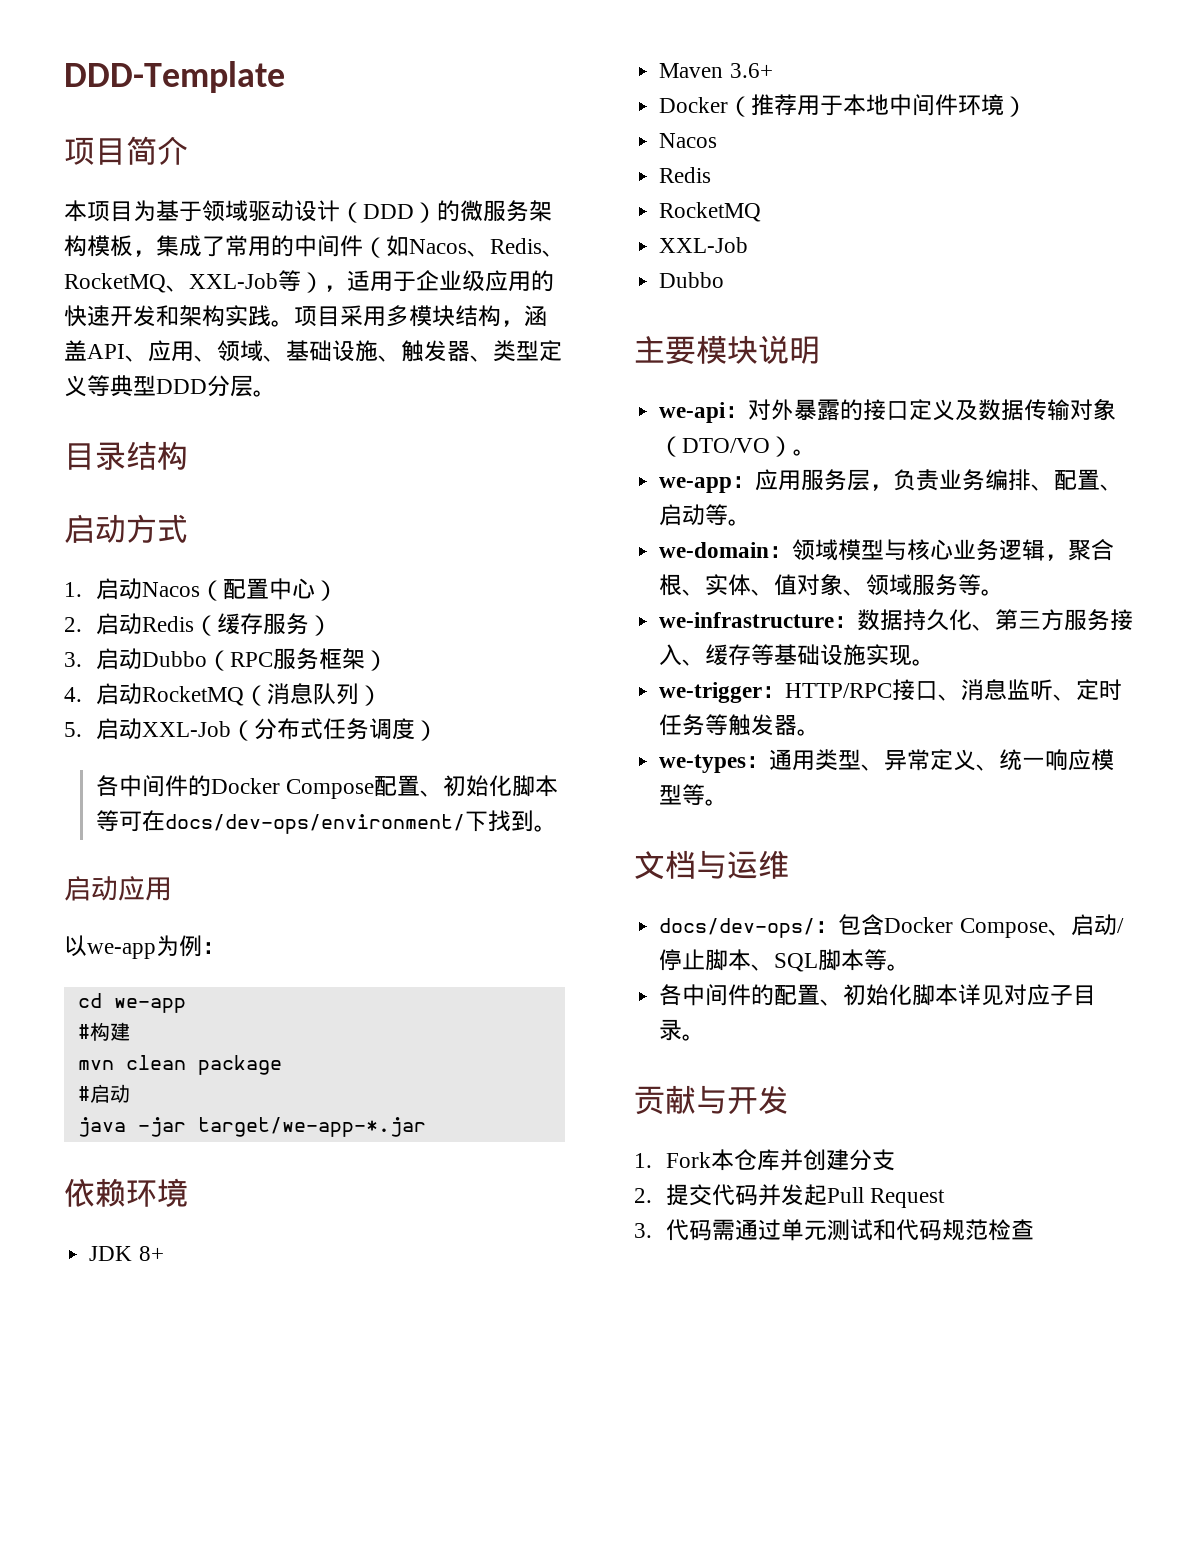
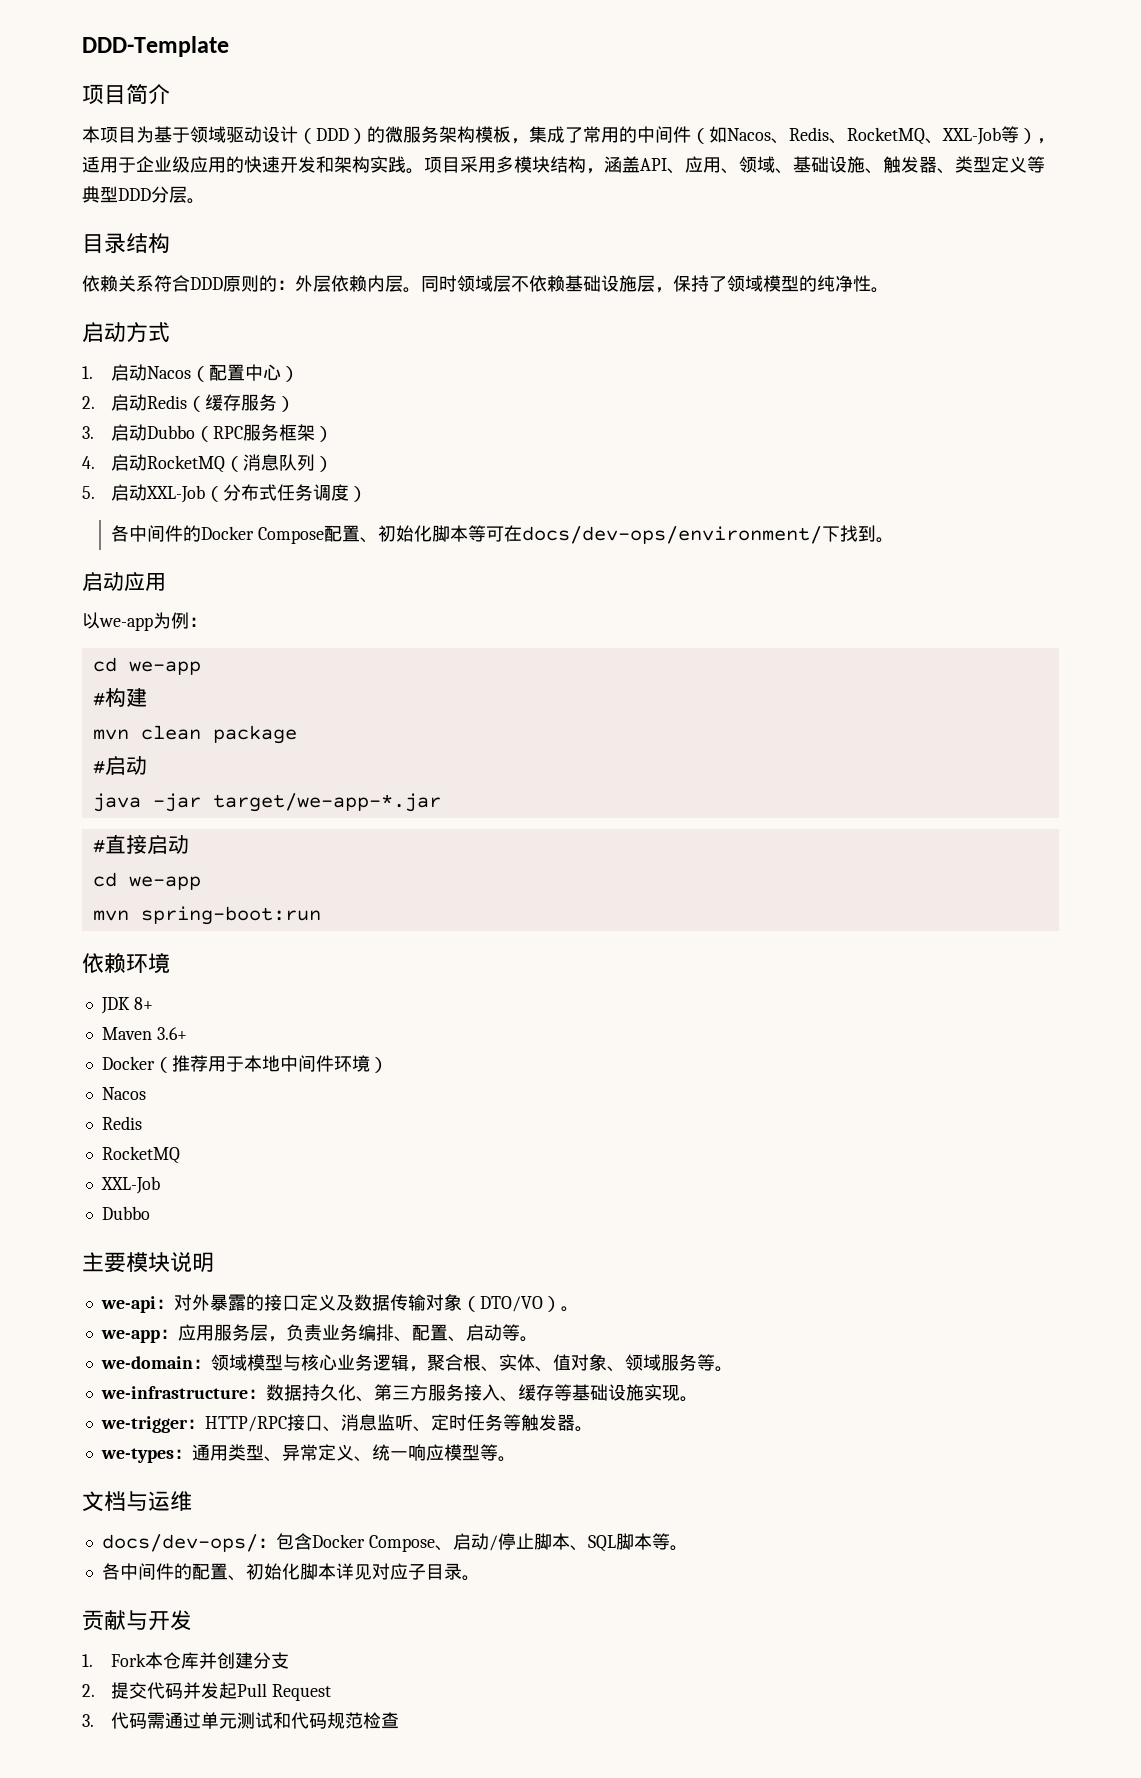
+ 依赖关系符合DDD原则的：外层依赖内层。同时领域层不依赖基础设施层，保持了领域模型的纯净性。
+ #直接启动
+ cd we-app
+ mvn spring-boot:run

